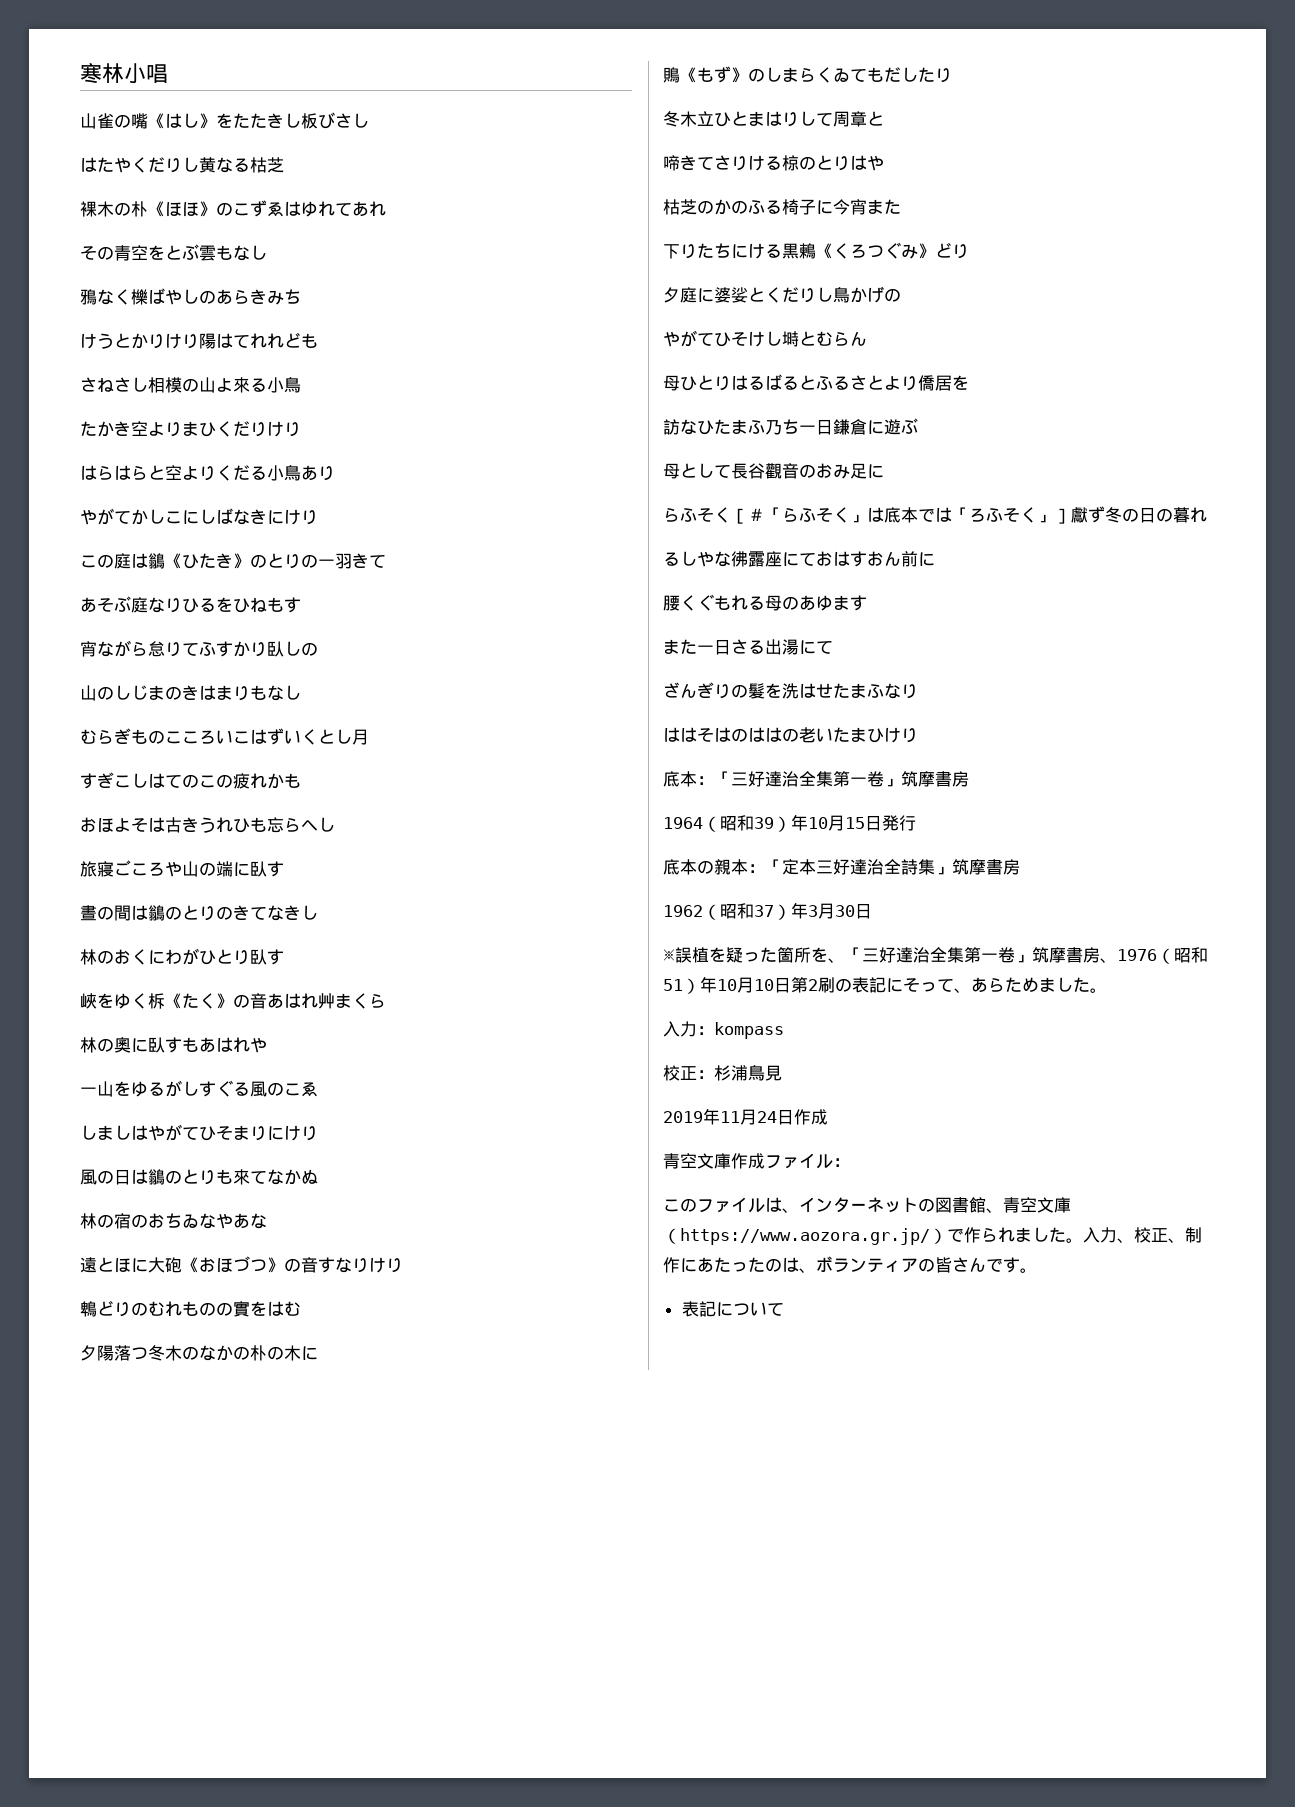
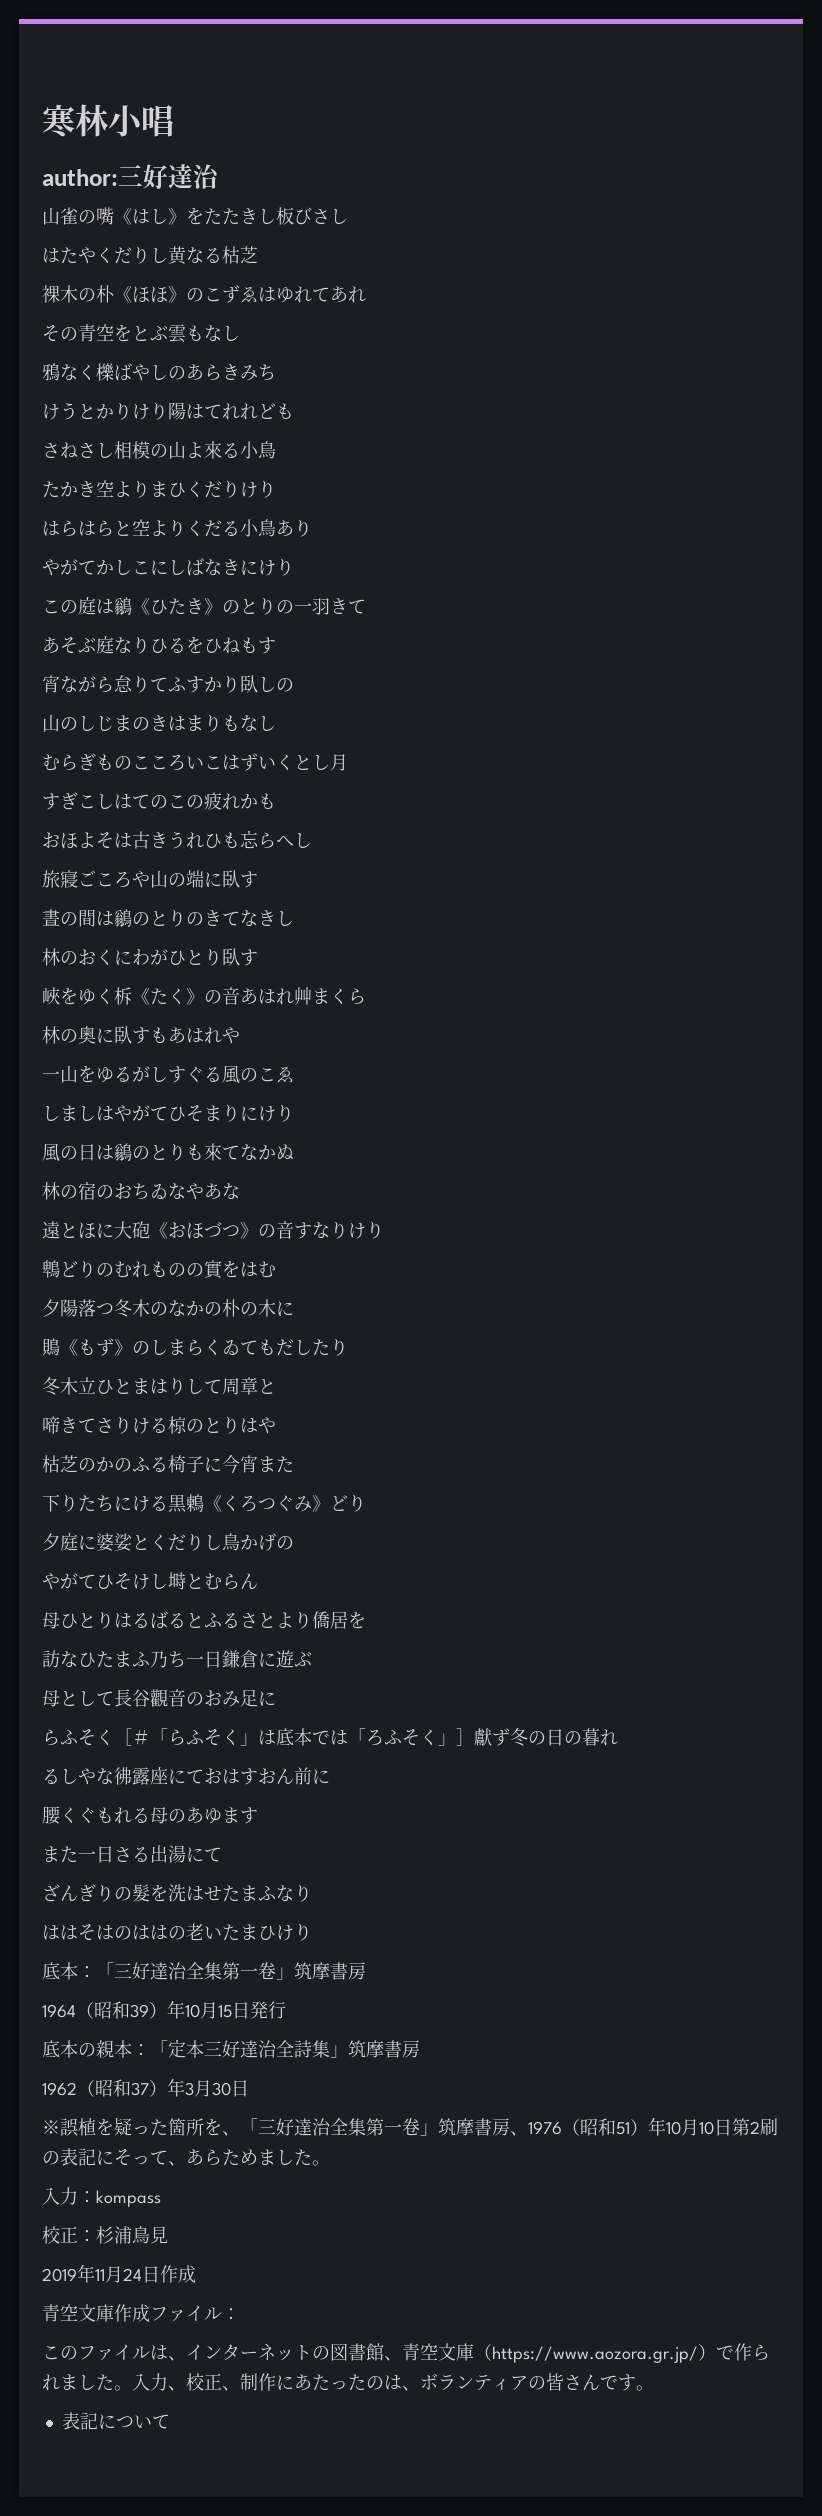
+ author:三好達治

